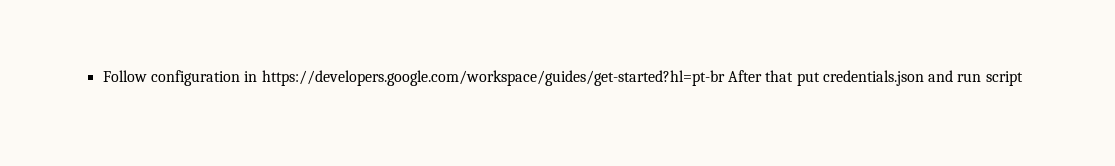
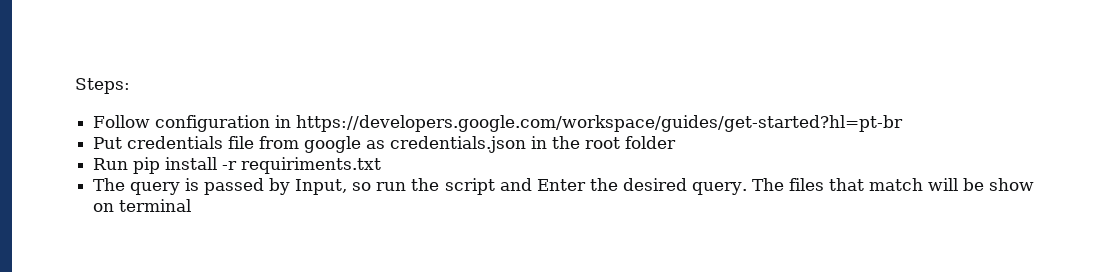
+ Steps:
- Follow configuration in https://developers.google.com/workspace/guides/get-started?hl=pt-br After that put credentials.json and run script
+ Follow configuration in https://developers.google.com/workspace/guides/get-started?hl=pt-br
+ Put credentials file from google as credentials.json in the root folder
+ Run pip install -r requiriments.txt
+ The query is passed by Input, so run the script and Enter the desired query. The files that match will be show on terminal

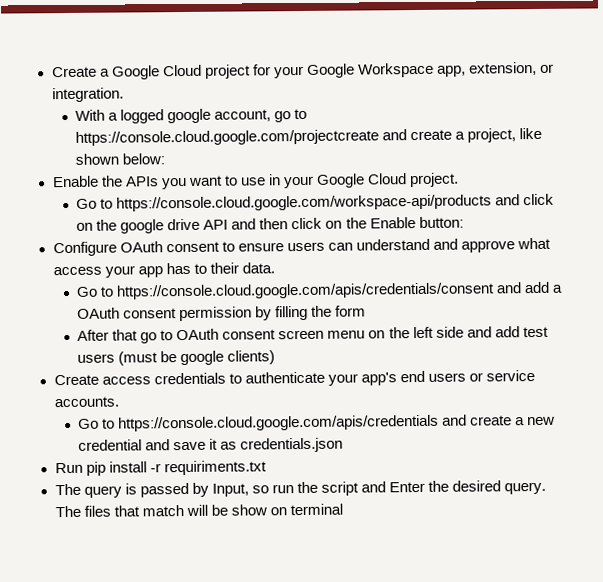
- Steps:
- Follow configuration in https://developers.google.com/workspace/guides/get-started?hl=pt-br
- Put credentials file from google as credentials.json in the root folder
+ Create a Google Cloud project for your Google Workspace app, extension, or integration.
+ With a logged google account, go to https://console.cloud.google.com/projectcreate and create a project, like shown below:
+ Enable the APIs you want to use in your Google Cloud project.
+ Go to https://console.cloud.google.com/workspace-api/products and click on the google drive API and then click on the Enable button:
+ Configure OAuth consent to ensure users can understand and approve what access your app has to their data.
+ Go to https://console.cloud.google.com/apis/credentials/consent and add a OAuth consent permission by filling the form
+ After that go to OAuth consent screen menu on the left side and add test users (must be google clients)
+ Create access credentials to authenticate your app's end users or service accounts.
+ Go to https://console.cloud.google.com/apis/credentials and create a new credential and save it as credentials.json

